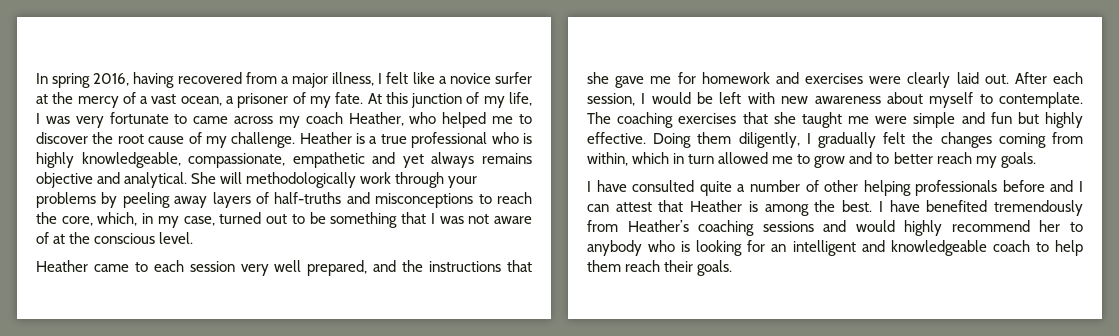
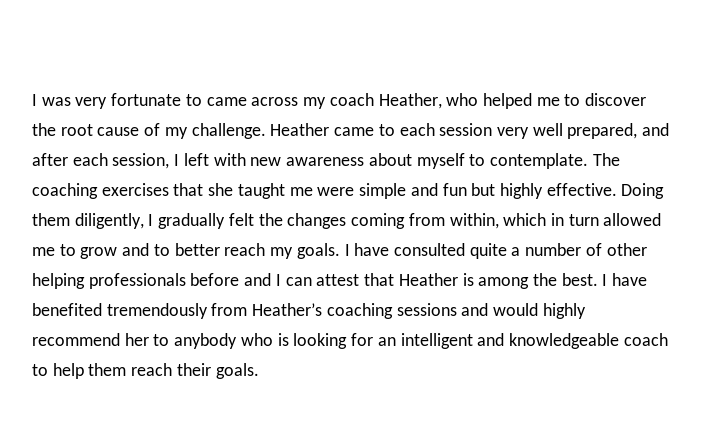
- In spring 2016, having recovered from a major illness, I felt like a novice surfer at the mercy of a vast ocean, a prisoner of my fate. At this junction of my life, I was very fortunate to came across my coach Heather, who helped me to discover the root cause of my challenge.
+ I was very fortunate to came across my coach Heather, who helped me to discover the root cause of my challenge.
- Heather is a true professional who is highly knowledgeable, compassionate, empathetic and yet always remains objective and analytical. She will methodologically work through your problems by peeling away layers of half-truths and misconceptions to reach the core, which, in my case, turned out to be something that I was not aware of at the conscious level.
- Heather came to each session very well prepared, and the instructions that she gave me for homework and exercises were clearly laid out. After each session, I would be left with new awareness about myself to contemplate.
+ Heather came to each session very well prepared, and after each session, I left with new awareness about myself to contemplate.
- Doing them diligently, I gradually felt the changes coming from within, which in turn allowed me to grow and to better reach my goals.
- I have consulted quite a number of other helping professionals before and I can attest that Heather is among the best.
+ Doing them diligently, I gradually felt the changes coming from within, which in turn allowed me to grow and to better reach my goals. I have consulted quite a number of other helping professionals before and I can attest that Heather is among the best.

